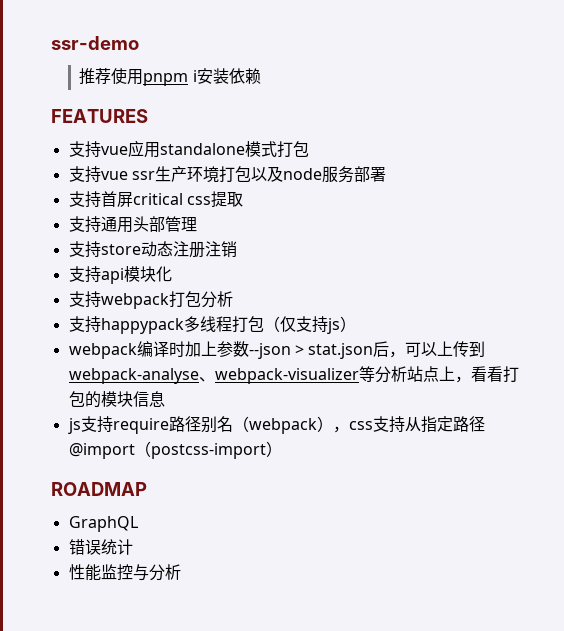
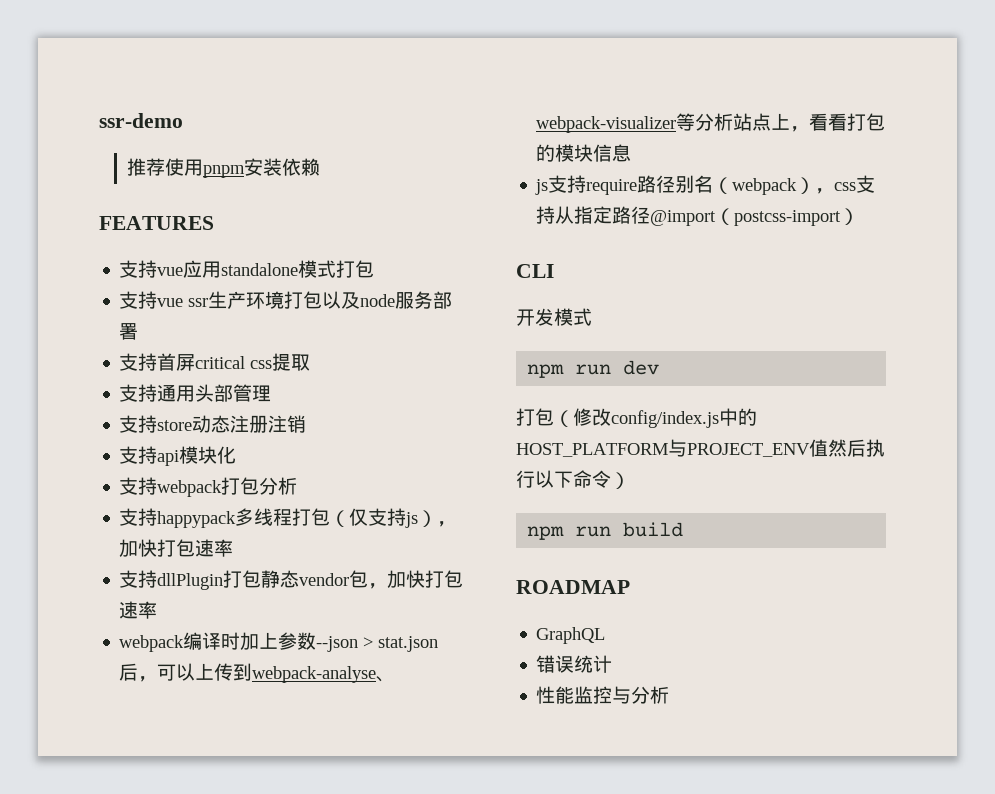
- 推荐使用pnpm i安装依赖
+ 推荐使用pnpm安装依赖
- 支持happypack多线程打包（仅支持js）
+ 支持happypack多线程打包（仅支持js），加快打包速率
+ 支持dllPlugin打包静态vendor包，加快打包速率
+ CLI
+ 开发模式
+ npm run dev
+ 打包（修改config/index.js中的HOST_PLATFORM与PROJECT_ENV值然后执行以下命令）
+ npm run build

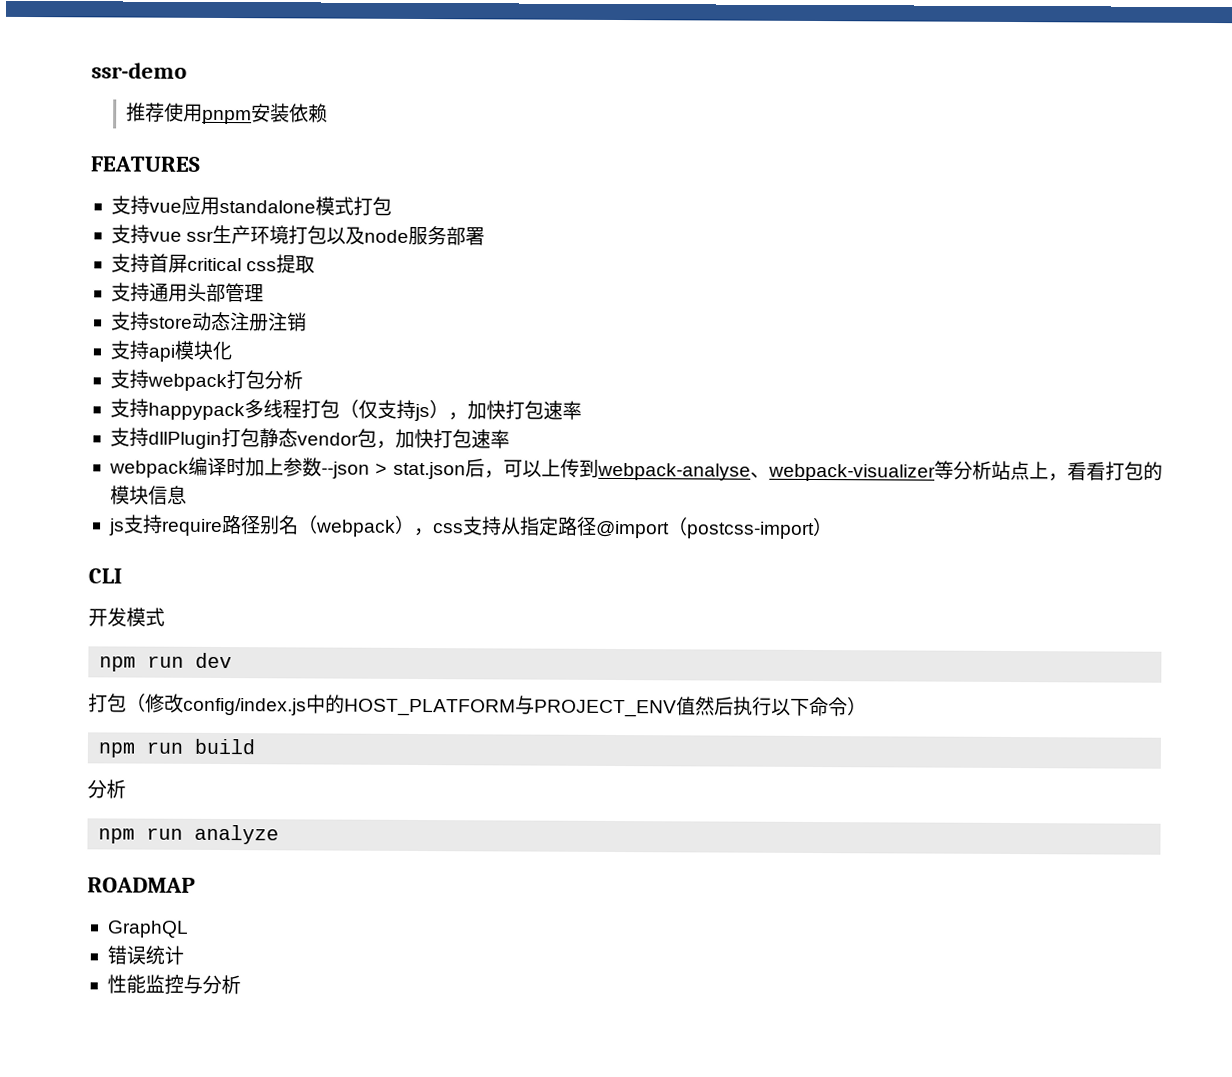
  npm run build
+ 分析
+ npm run analyze

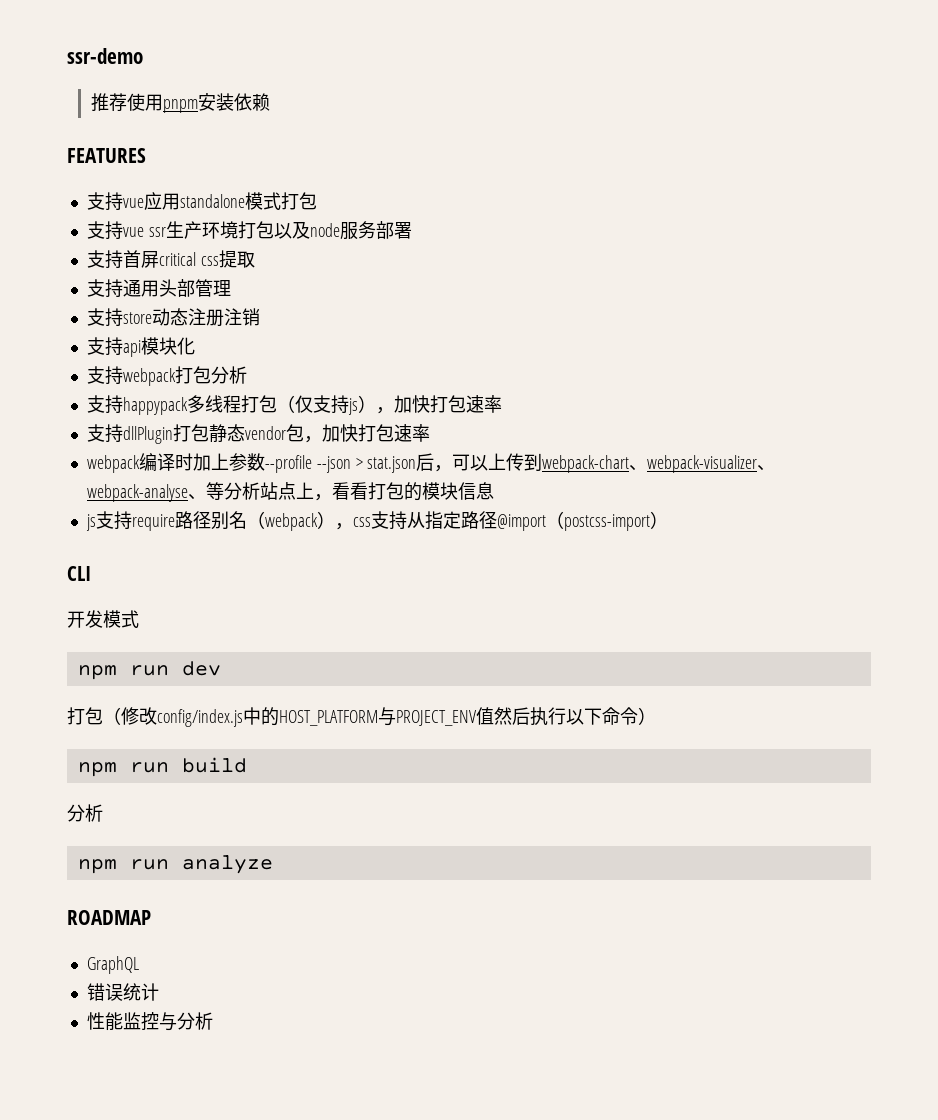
- webpack编译时加上参数--json > stat.json后，可以上传到webpack-analyse、webpack-visualizer等分析站点上，看看打包的模块信息
+ webpack编译时加上参数--profile --json > stat.json后，可以上传到webpack-chart、webpack-visualizer、webpack-analyse、等分析站点上，看看打包的模块信息

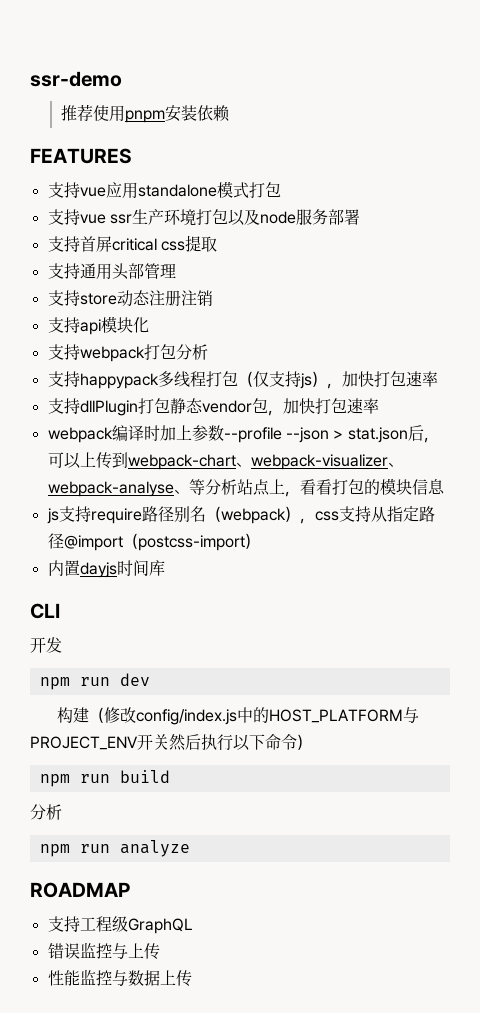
+ 内置dayjs时间库
- 开发模式
+ 开发
- 打包（修改config/index.js中的HOST_PLATFORM与PROJECT_ENV值然后执行以下命令）
+ 构建（修改config/index.js中的HOST_PLATFORM与PROJECT_ENV开关然后执行以下命令）
- GraphQL
+ 支持工程级GraphQL
- 错误统计
+ 错误监控与上传
- 性能监控与分析
+ 性能监控与数据上传

